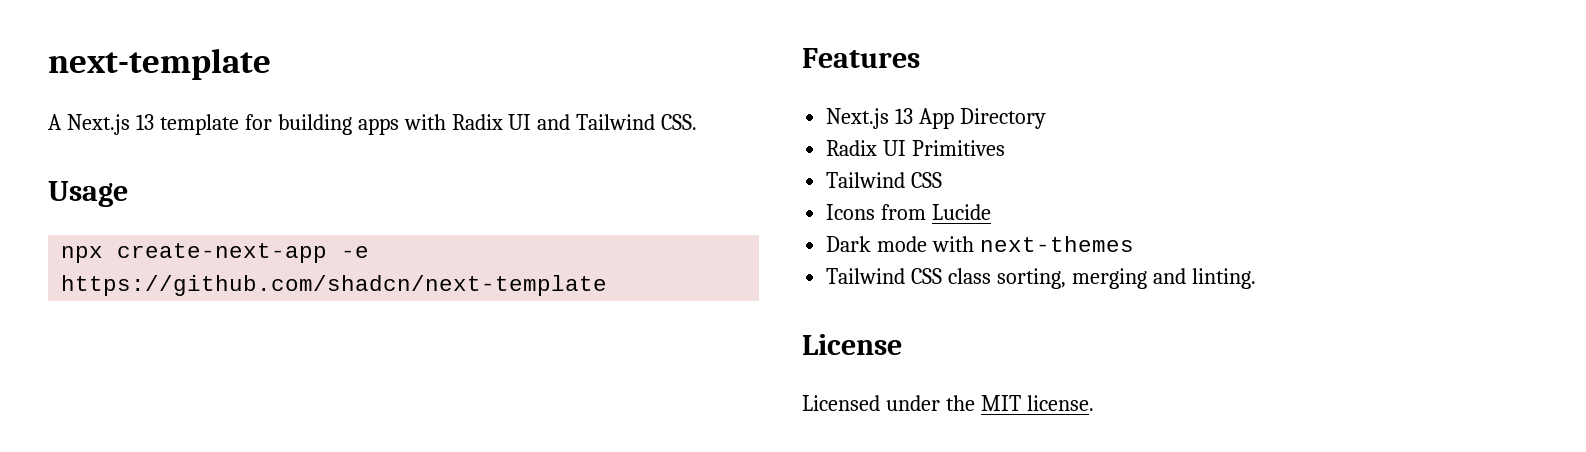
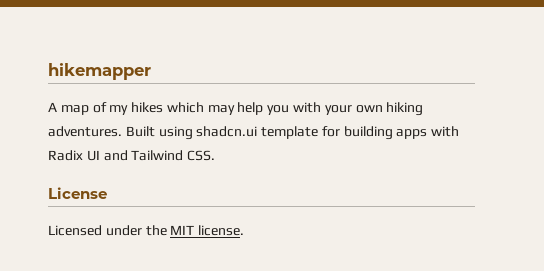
- next-template
+ hikemapper
- A Next.js 13 template for building apps with Radix UI and Tailwind CSS.
+ A map of my hikes which may help you with your own hiking adventures. Built using shadcn.ui template for building apps with Radix UI and Tailwind CSS.
- Usage
- npx create-next-app -e https://github.com/shadcn/next-template
- Features
- Next.js 13 App Directory
- Radix UI Primitives
- Tailwind CSS
- Icons from Lucide
- Dark mode with next-themes
- Tailwind CSS class sorting, merging and linting.

